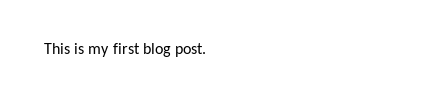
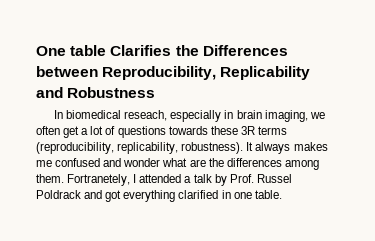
- This is my first blog post.
+ One table Clarifies the Differences between Reproducibility, Replicability and Robustness
+ In biomedical reseach, especially in brain imaging, we often get a lot of questions towards these 3R terms (reproducibility, replicability, robustness). It always makes me confused and wonder what are the differences among them. Fortranetely, I attended a talk by Prof. Russel Poldrack and got everything clarified in one table.

